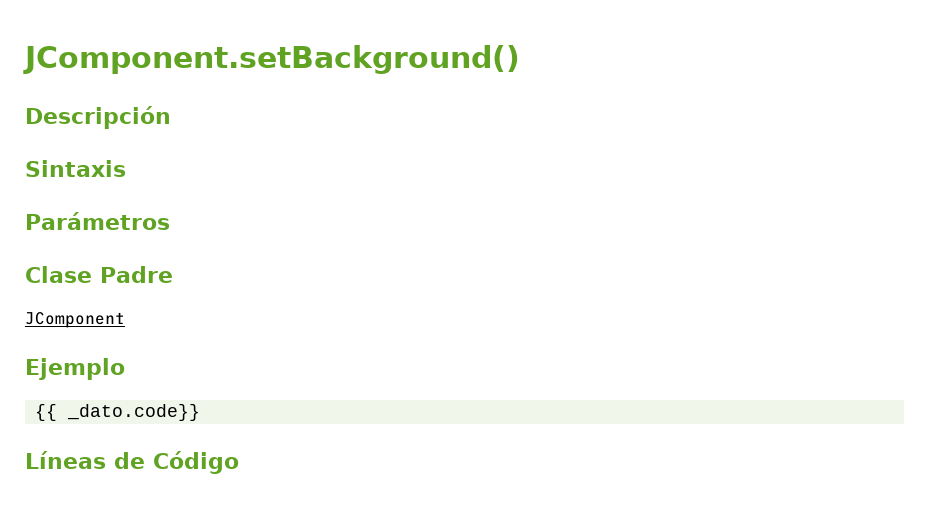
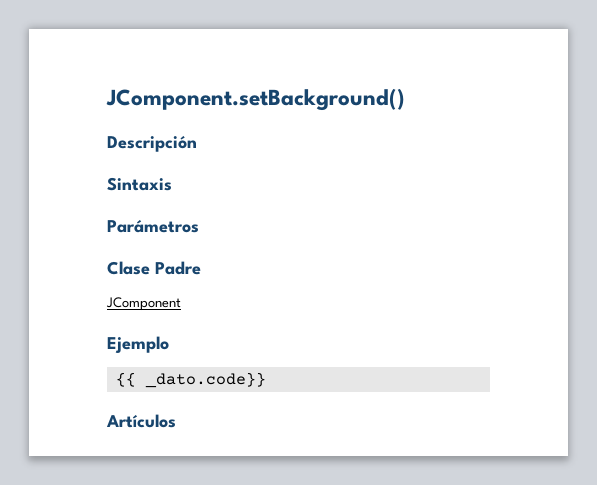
- Líneas de Código
+ Artículos

